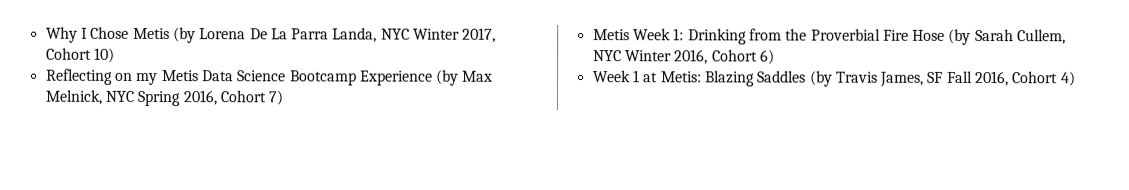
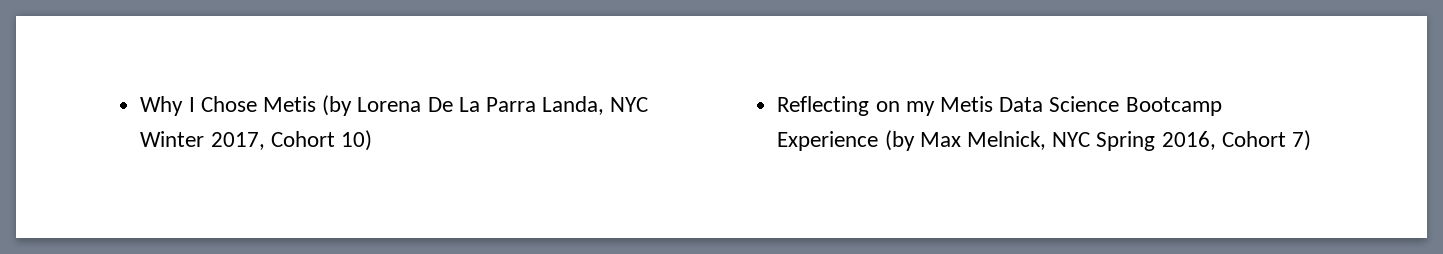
- Metis Week 1: Drinking from the Proverbial Fire Hose (by Sarah Cullem, NYC Winter 2016, Cohort 6)
- Week 1 at Metis: Blazing Saddles (by Travis James, SF Fall 2016, Cohort 4)

